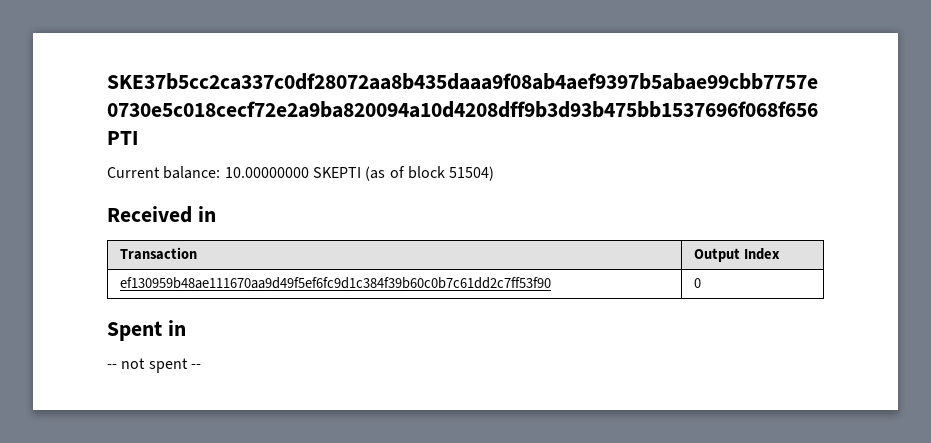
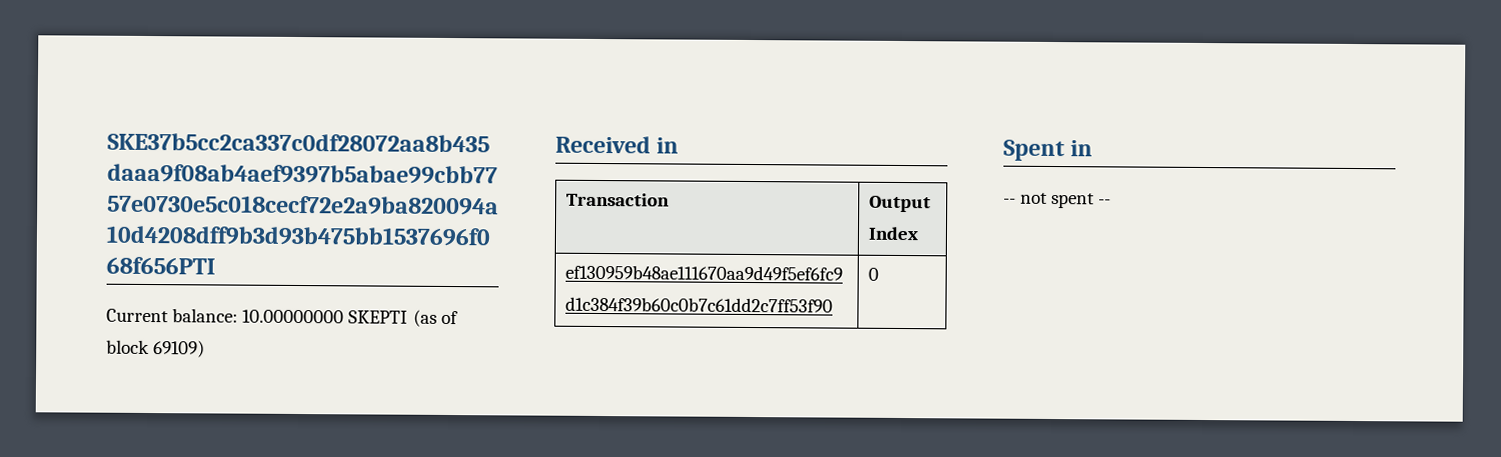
- Current balance: 10.00000000 SKEPTI (as of block 51504)
+ Current balance: 10.00000000 SKEPTI (as of block 69109)

